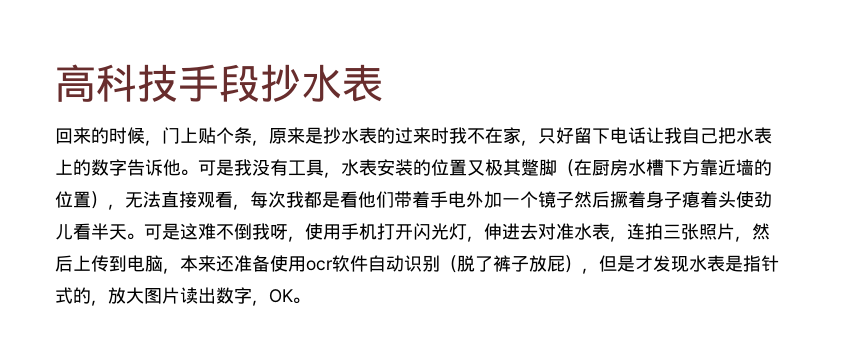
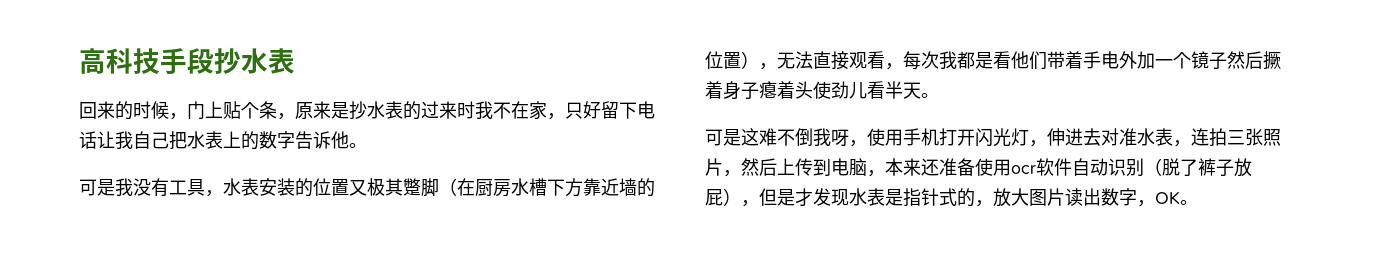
- 回来的时候，门上贴个条，原来是抄水表的过来时我不在家，只好留下电话让我自己把水表上的数字告诉他。可是我没有工具，水表安装的位置又极其蹩脚（在厨房水槽下方靠近墙的位置），无法直接观看，每次我都是看他们带着手电外加一个镜子然后撅着身子瘪着头使劲儿看半天。可是这难不倒我呀，使用手机打开闪光灯，伸进去对准水表，连拍三张照片，然后上传到电脑，本来还准备使用ocr软件自动识别（脱了裤子放屁），但是才发现水表是指针式的，放大图片读出数字，OK。
+ 回来的时候，门上贴个条，原来是抄水表的过来时我不在家，只好留下电话让我自己把水表上的数字告诉他。
+ 可是我没有工具，水表安装的位置又极其蹩脚（在厨房水槽下方靠近墙的位置），无法直接观看，每次我都是看他们带着手电外加一个镜子然后撅着身子瘪着头使劲儿看半天。
+ 可是这难不倒我呀，使用手机打开闪光灯，伸进去对准水表，连拍三张照片，然后上传到电脑，本来还准备使用ocr软件自动识别（脱了裤子放屁），但是才发现水表是指针式的，放大图片读出数字，OK。

